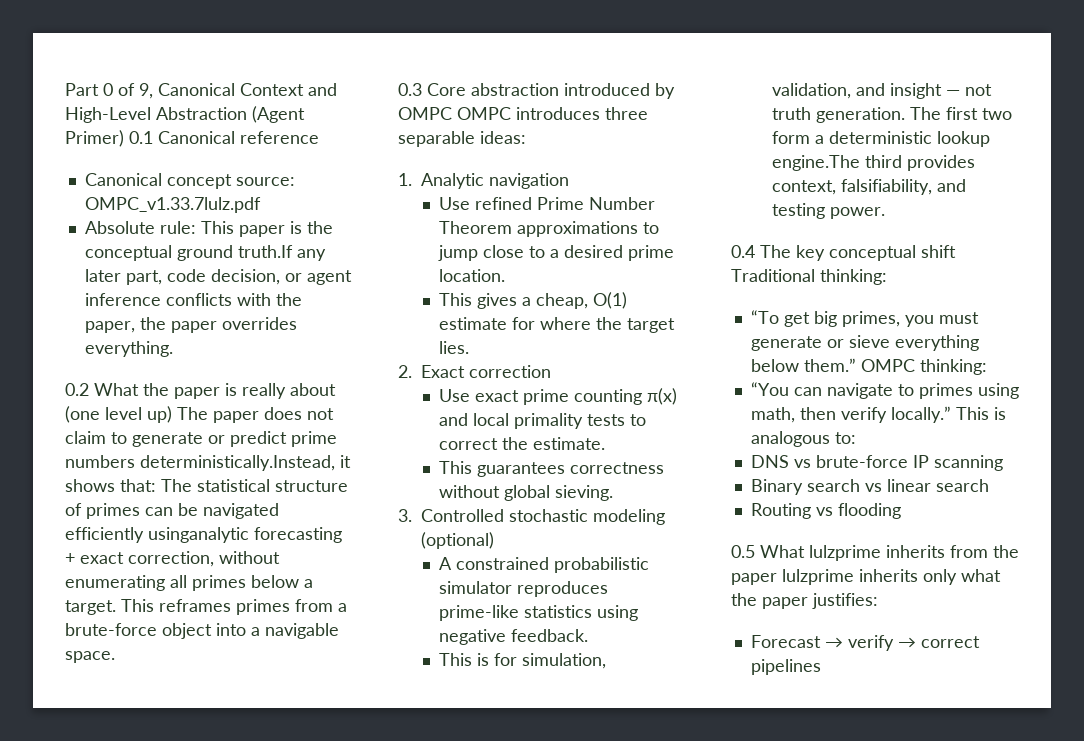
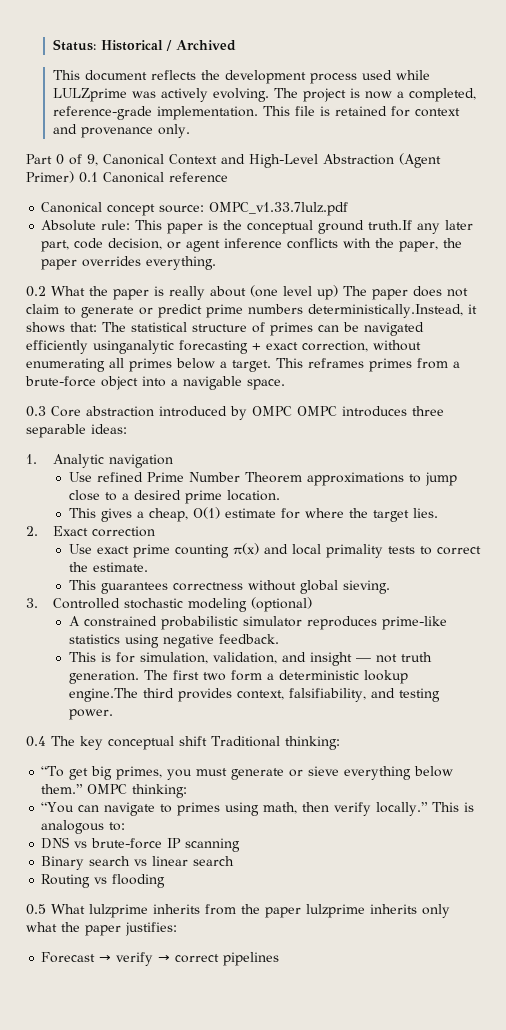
+ Status: Historical / Archived
+ This document reflects the development process used while LULZprime was actively evolving. The project is now a completed, reference-grade implementation. This file is retained for context and provenance only.

